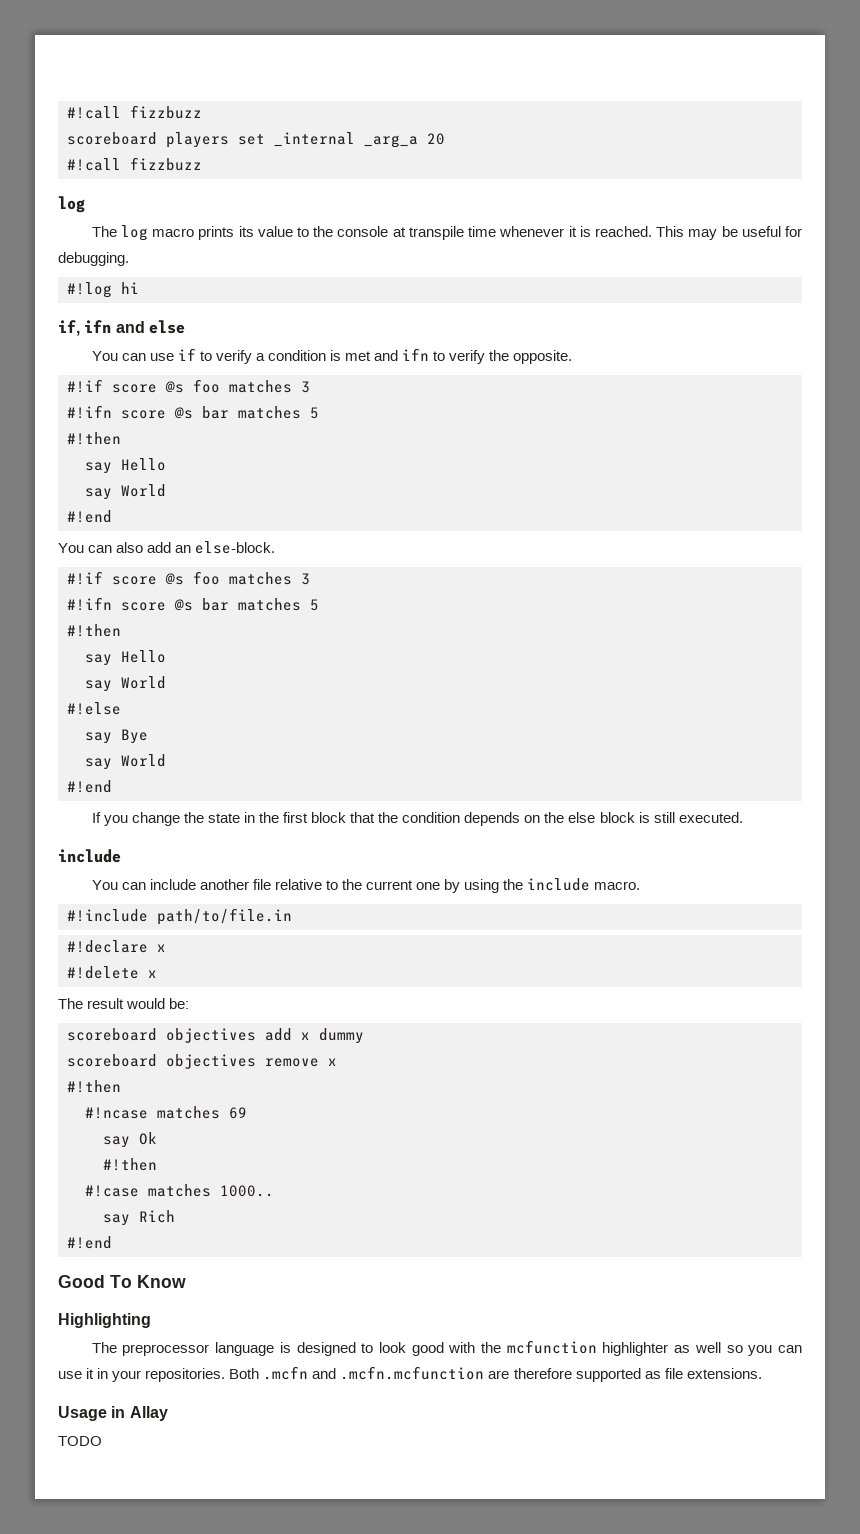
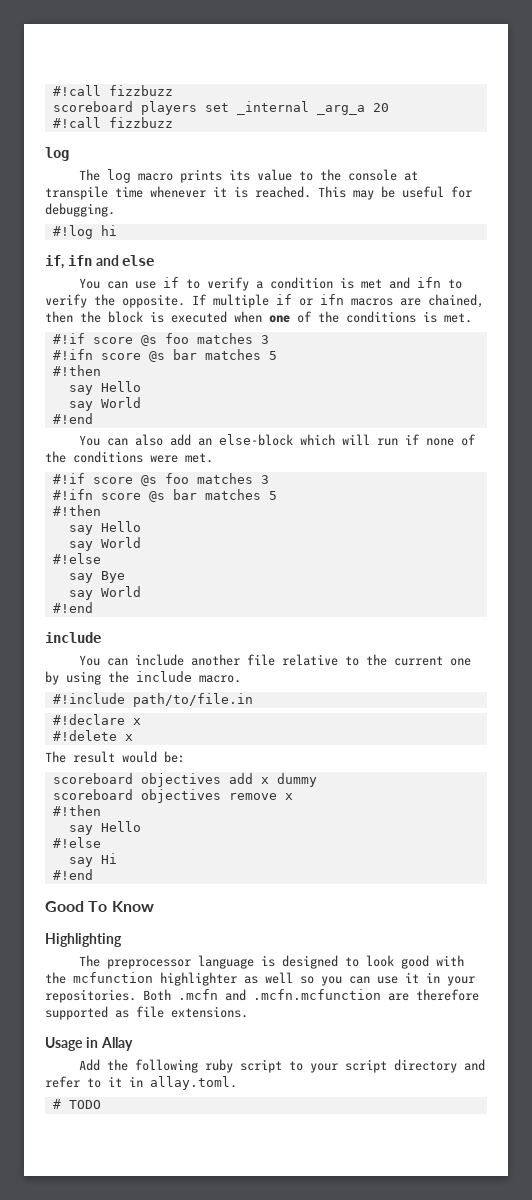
+ If multiple if or ifn macros are chained, then the block is executed when one of the conditions is met.
- You can also add an else-block.
+ You can also add an else-block which will run if none of the conditions were met.
- If you change the state in the first block that the condition depends on the else block is still executed.
  scoreboard objectives remove x
  #!then
- #!ncase matches 69
- say Ok
- #!then
- #!case matches 1000..
- say Rich
+ say Hello
+ #!else
+ say Hi
- TODO
+ Add the following ruby script to your script directory and refer to it in allay.toml.
+ # TODO

